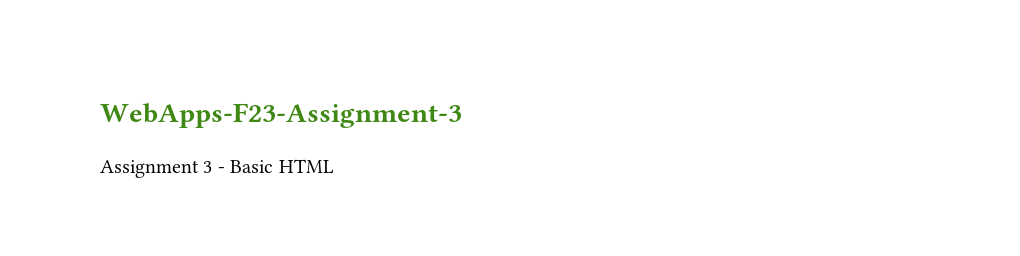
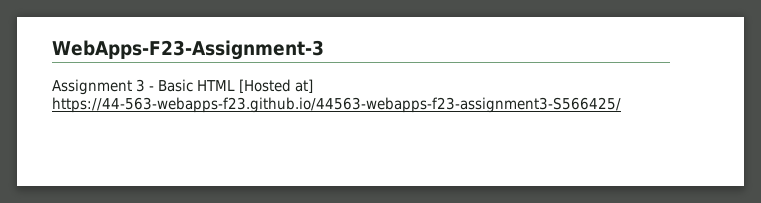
- Assignment 3 - Basic HTML
+ Assignment 3 - Basic HTML [Hosted at] https://44-563-webapps-f23.github.io/44563-webapps-f23-assignment3-S566425/

